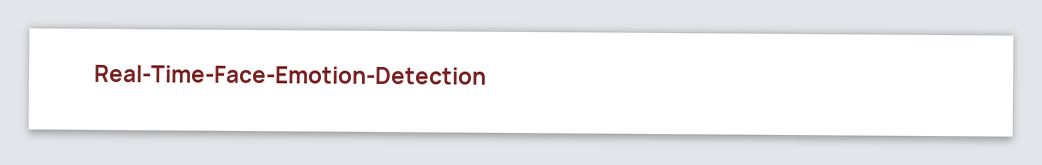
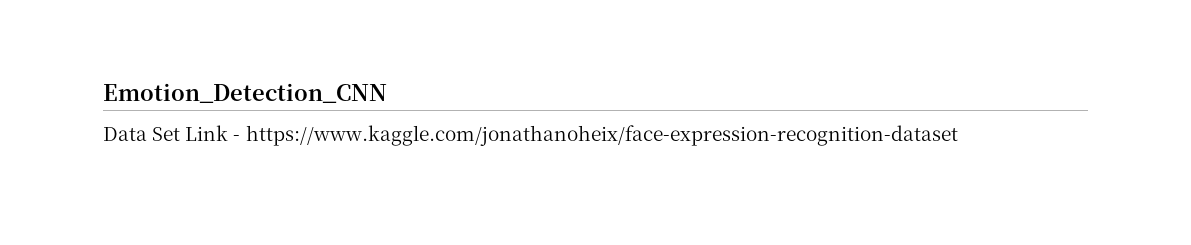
- Real-Time-Face-Emotion-Detection
+ Emotion_Detection_CNN
+ Data Set Link - https://www.kaggle.com/jonathanoheix/face-expression-recognition-dataset

